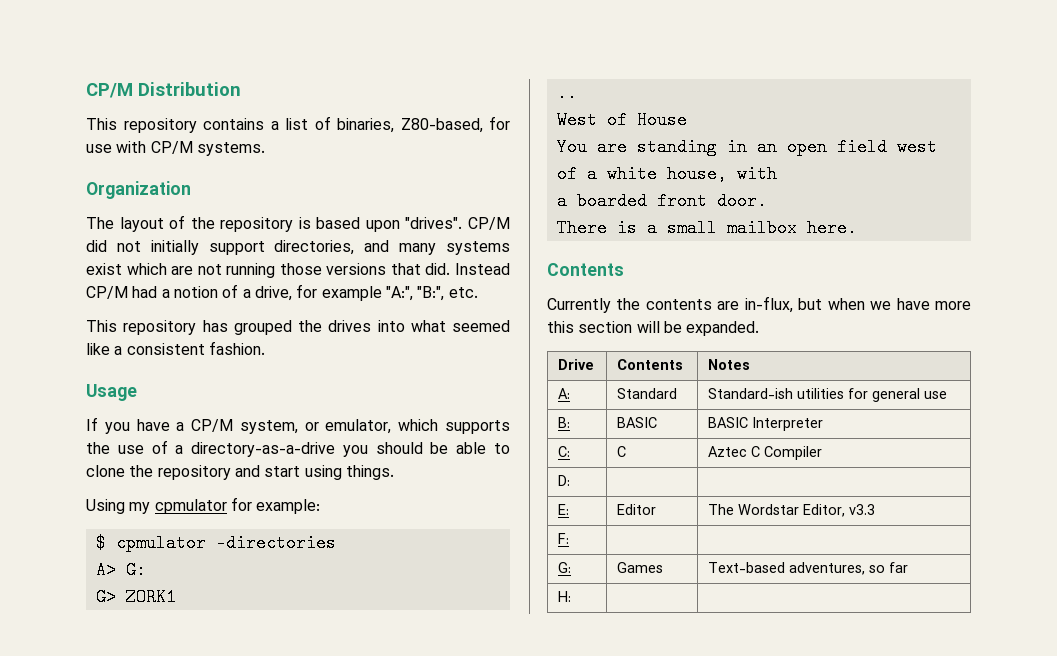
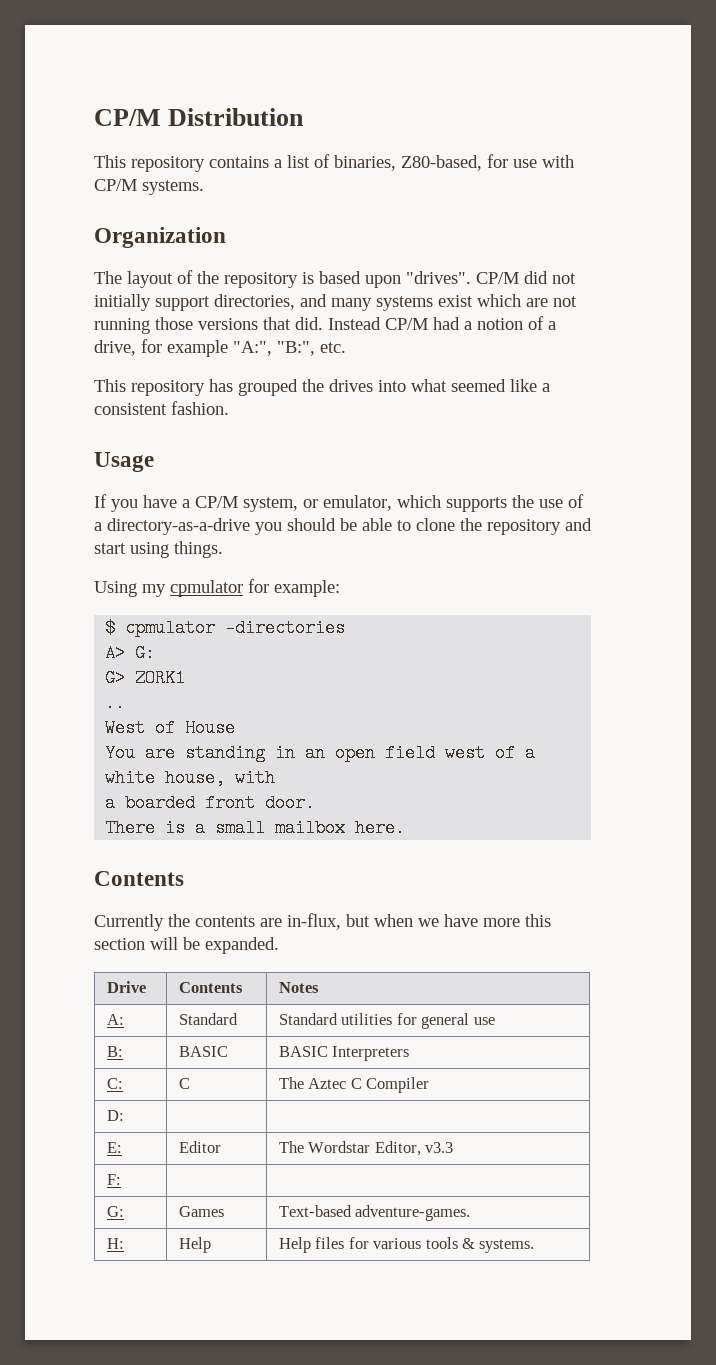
- A: | Standard | Standard-ish utilities for general use
+ A: | Standard | Standard utilities for general use
- B: | BASIC | BASIC Interpreter
+ B: | BASIC | BASIC Interpreters
- C: | C | Aztec C Compiler
+ C: | C | The Aztec C Compiler
- G: | Games | Text-based adventures, so far
- H: | |
+ G: | Games | Text-based adventure-games.
+ H: | Help | Help files for various tools & systems.

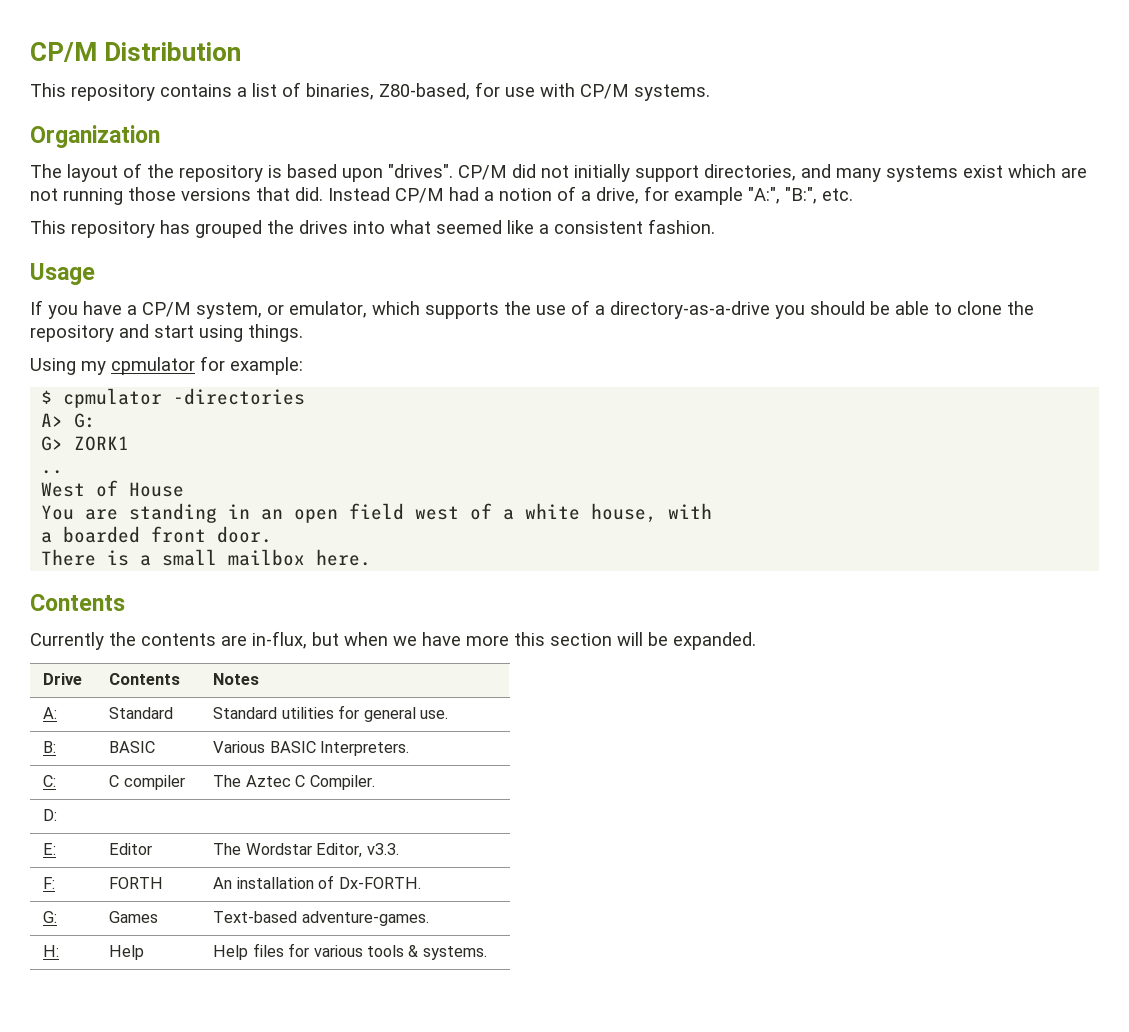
- A: | Standard | Standard utilities for general use
+ A: | Standard | Standard utilities for general use.
- B: | BASIC | BASIC Interpreters
+ B: | BASIC | Various BASIC Interpreters.
- C: | C | The Aztec C Compiler
+ C: | C compiler | The Aztec C Compiler.
- E: | Editor | The Wordstar Editor, v3.3
+ E: | Editor | The Wordstar Editor, v3.3.
- F: | |
+ F: | FORTH | An installation of Dx-FORTH.

